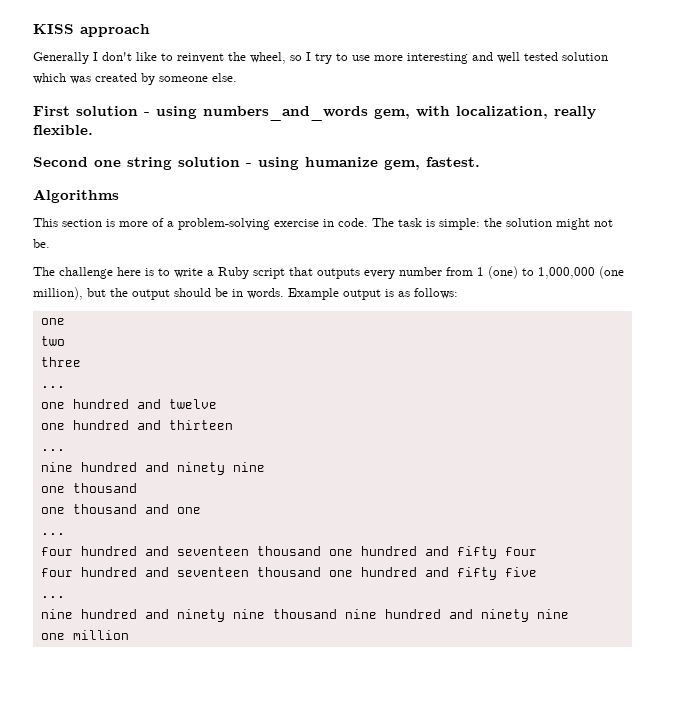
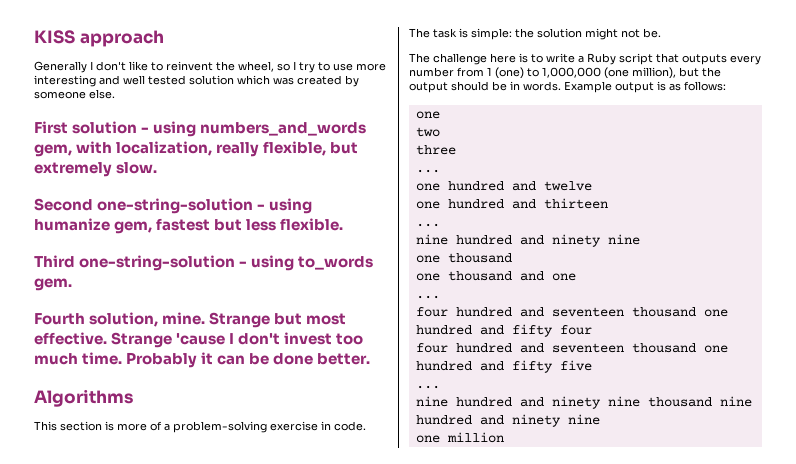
- First solution - using numbers_and_words gem, with localization, really flexible.
- Second one string solution - using humanize gem, fastest.
+ First solution - using numbers_and_words gem, with localization, really flexible, but extremely slow.
+ Second one-string-solution - using humanize gem, fastest but less flexible.
+ Third one-string-solution - using to_words gem.
+ Fourth solution, mine. Strange but most effective. Strange 'cause I don't invest too much time. Probably it can be done better.

